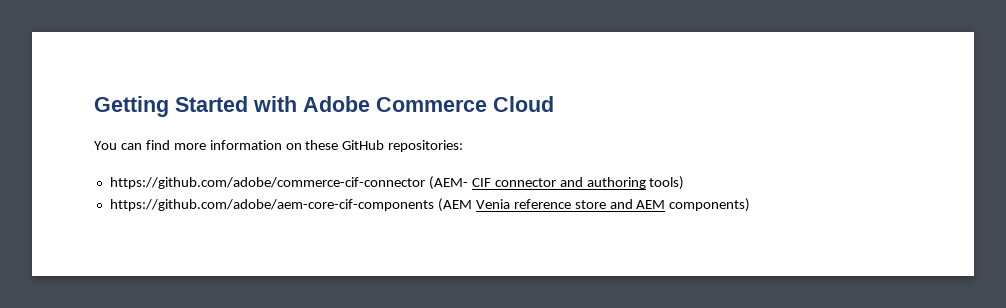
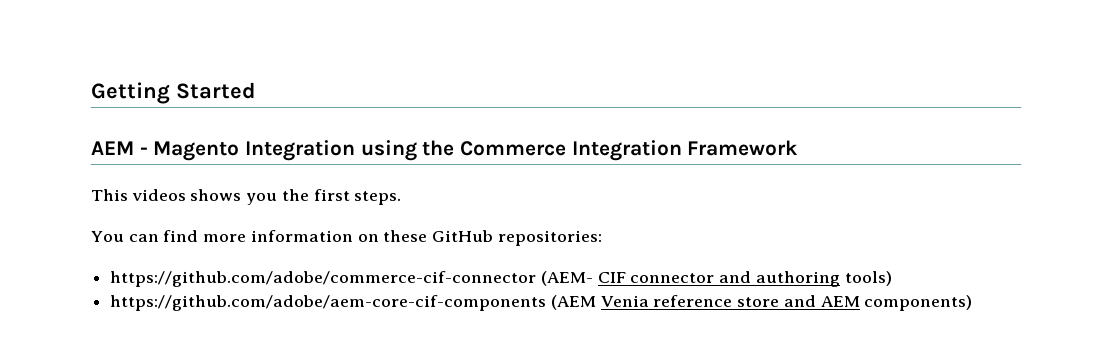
- Getting Started with Adobe Commerce Cloud
+ Getting Started
+ AEM - Magento Integration using the Commerce Integration Framework
+ This videos shows you the first steps.

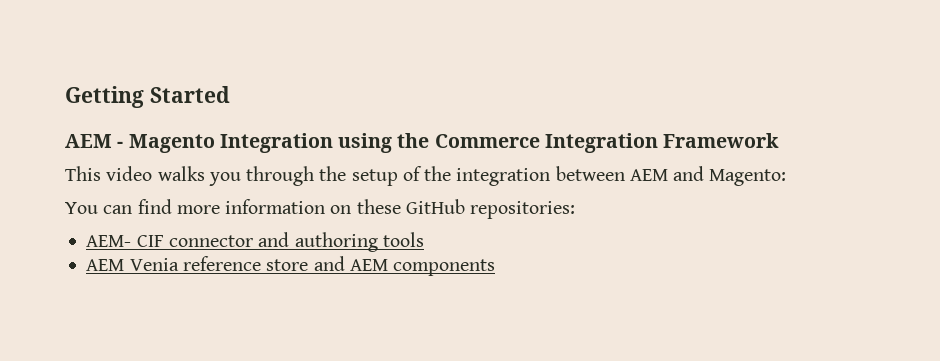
- This videos shows you the first steps.
+ This video walks you through the setup of the integration between AEM and Magento:
- https://github.com/adobe/commerce-cif-connector (AEM- CIF connector and authoring tools)
- https://github.com/adobe/aem-core-cif-components (AEM Venia reference store and AEM components)
+ AEM- CIF connector and authoring tools
+ AEM Venia reference store and AEM components

